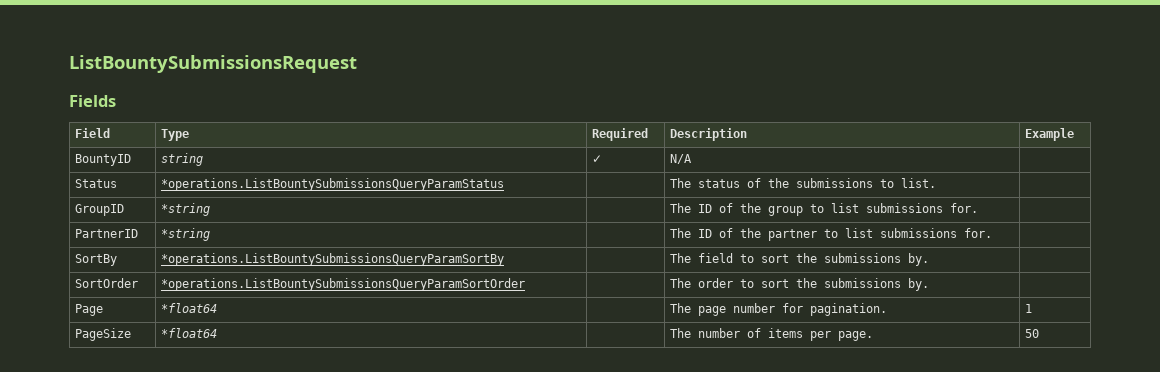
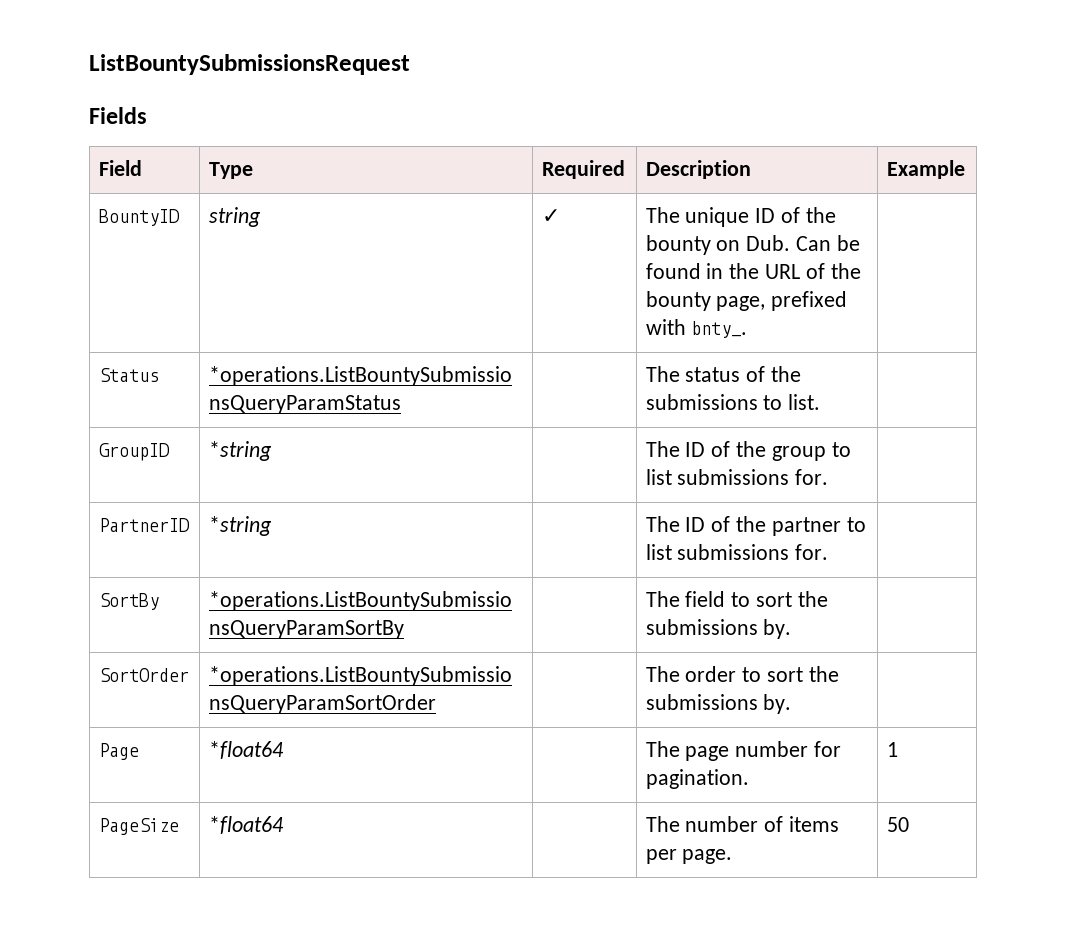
- BountyID | string | ✓ | N/A |
+ BountyID | string | ✓ | The unique ID of the bounty on Dub. Can be found in the URL of the bounty page, prefixed with bnty_. |

